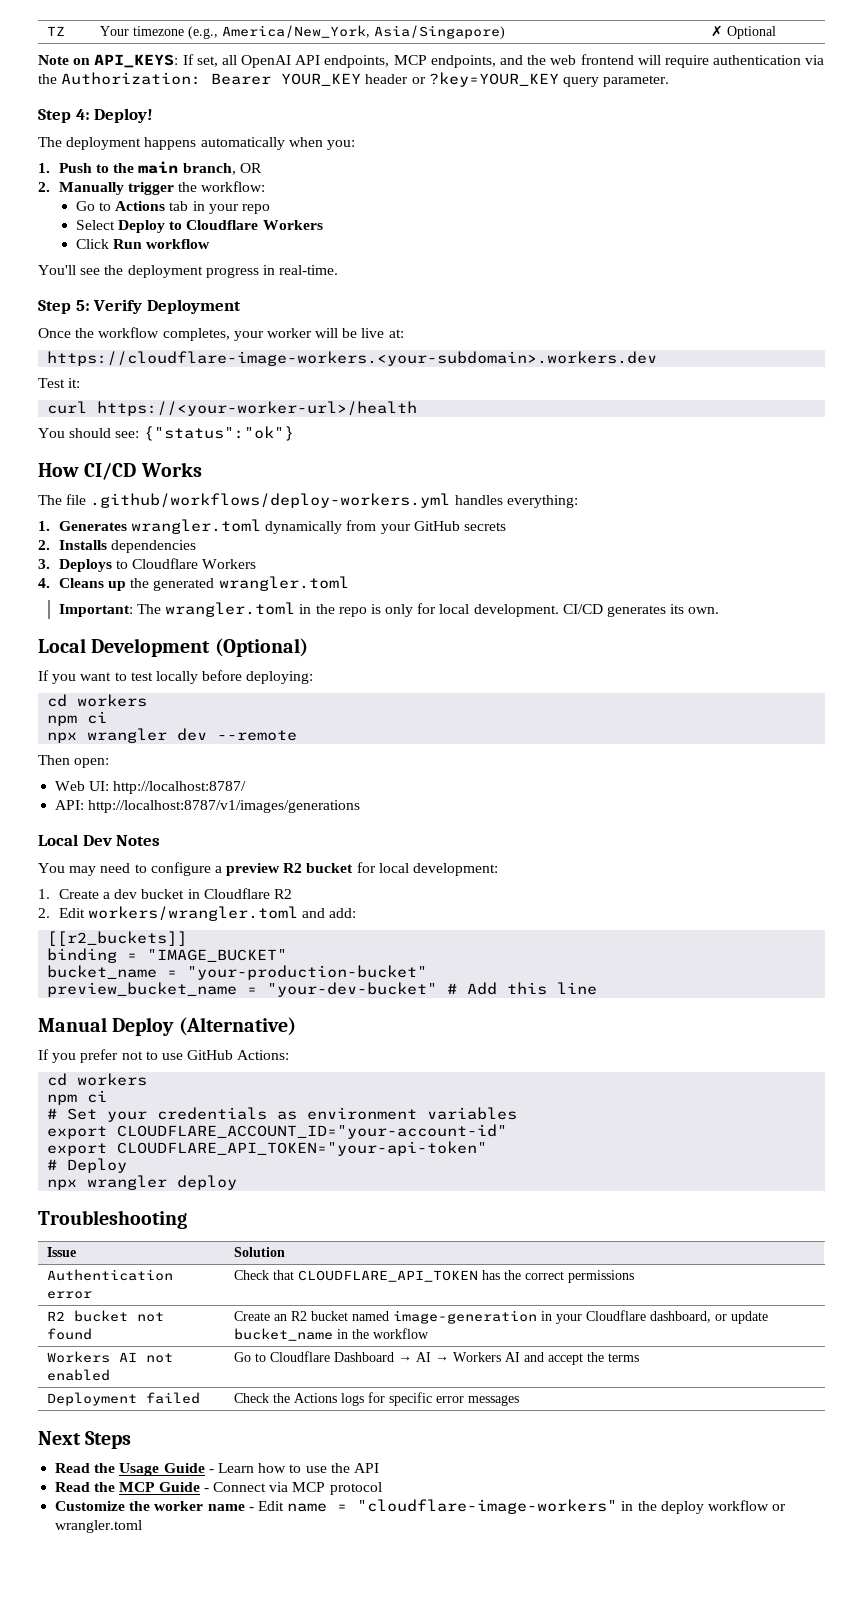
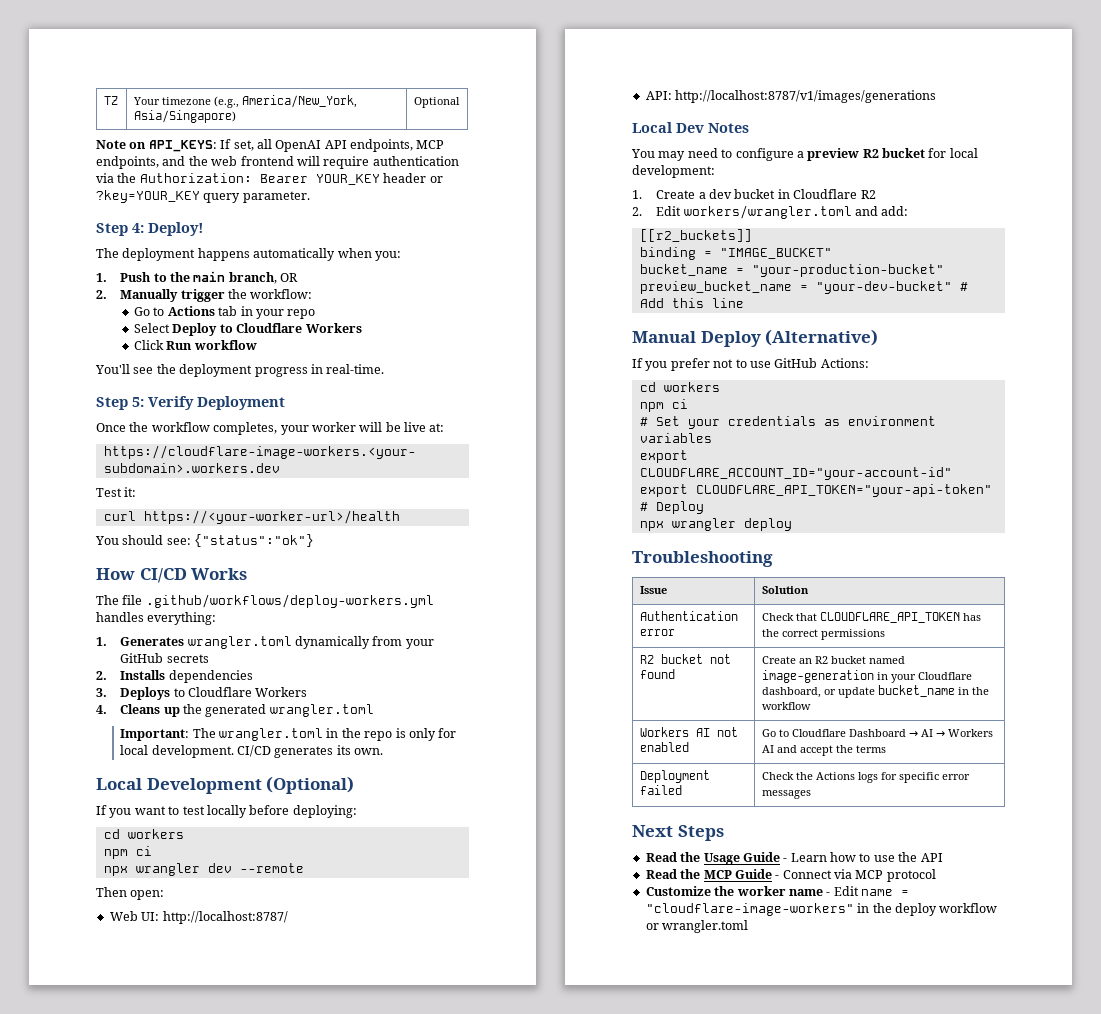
- TZ | Your timezone (e.g., America/New_York, Asia/Singapore) | ✗ Optional
+ TZ | Your timezone (e.g., America/New_York, Asia/Singapore) | Optional

